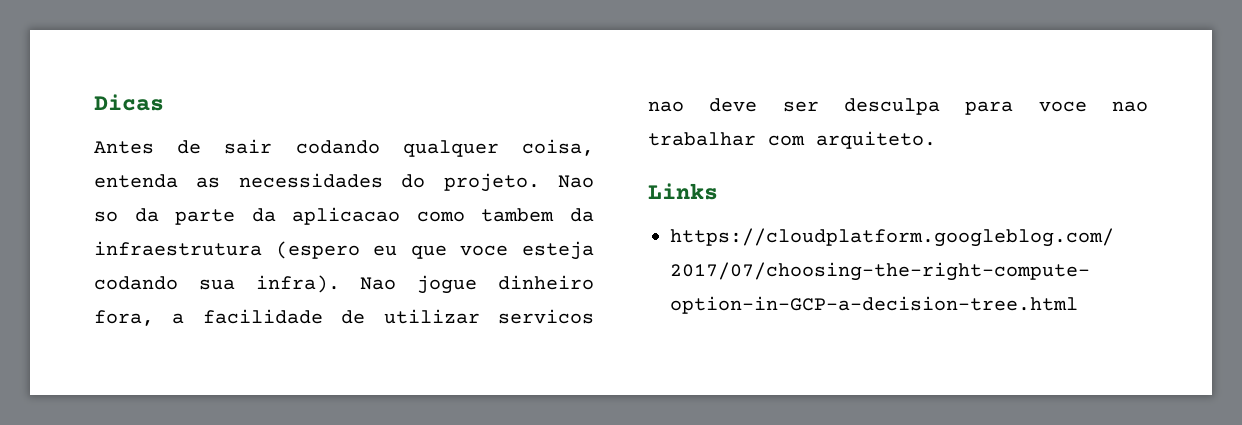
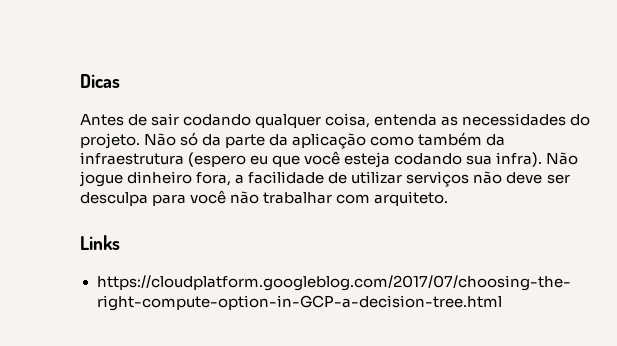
- Nao so da parte da aplicacao como tambem da infraestrutura (espero eu que voce esteja codando sua infra).
+ Não só da parte da aplicação como também da infraestrutura (espero eu que você esteja codando sua infra).
- Nao jogue dinheiro fora, a facilidade de utilizar servicos nao deve ser desculpa para voce nao trabalhar com arquiteto.
+ Não jogue dinheiro fora, a facilidade de utilizar serviços não deve ser desculpa para você não trabalhar com arquiteto.

